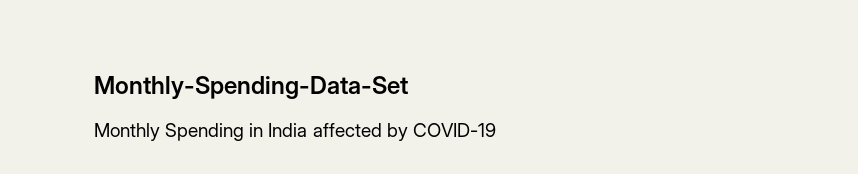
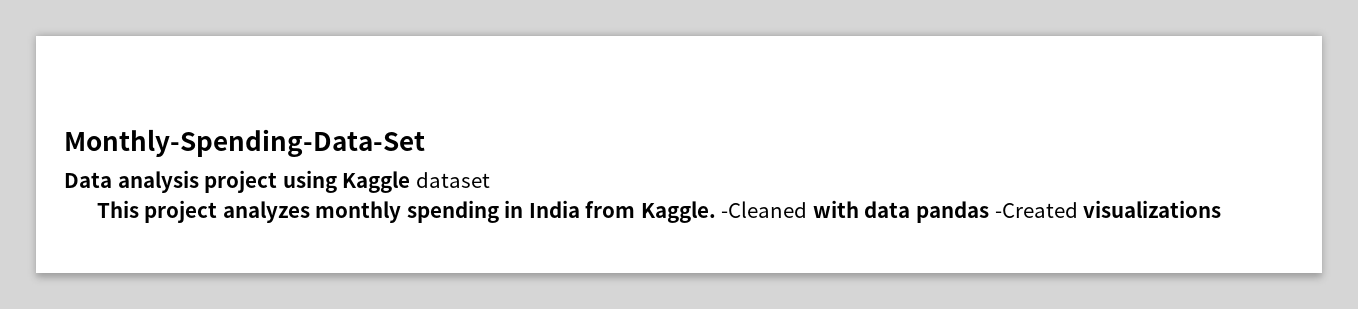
- Monthly Spending in India affected by COVID-19
+ Data analysis project using Kaggle dataset
+ This project analyzes monthly spending in India from Kaggle. -Cleaned with data pandas -Created visualizations

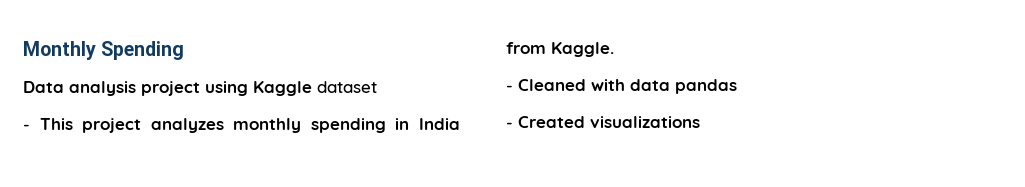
- Monthly-Spending-Data-Set
+ Monthly Spending
- This project analyzes monthly spending in India from Kaggle. -Cleaned with data pandas -Created visualizations
+ - This project analyzes monthly spending in India from Kaggle.
+ - Cleaned with data pandas
+ - Created visualizations

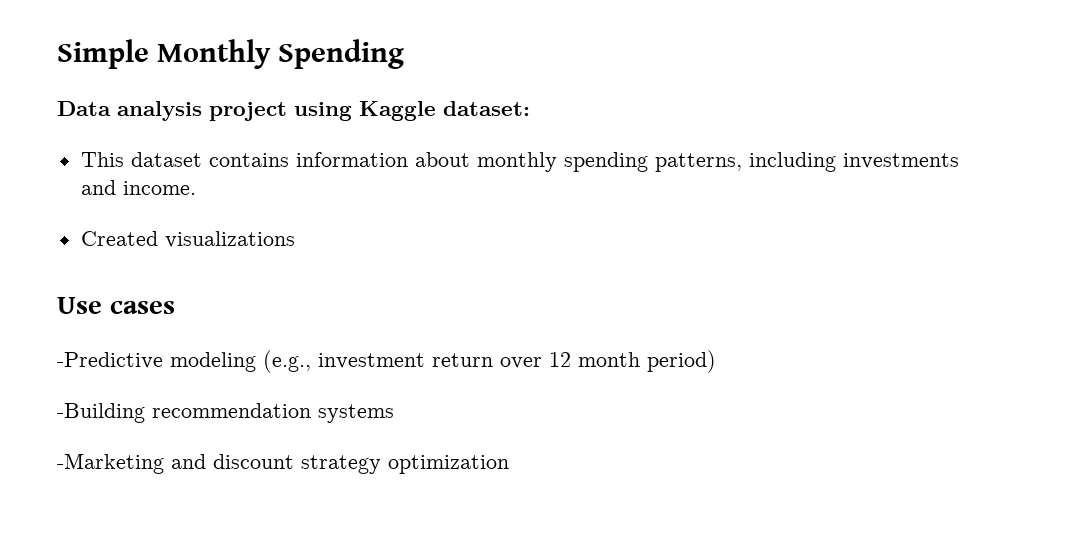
- Monthly Spending
+ Simple Monthly Spending
- Data analysis project using Kaggle dataset
- - This project analyzes monthly spending in India from Kaggle.
- - Cleaned with data pandas
- - Created visualizations
+ Data analysis project using Kaggle dataset:
+ This dataset contains information about monthly spending patterns, including investments and income.
+ Created visualizations
+ Use cases
+ -Predictive modeling (e.g., investment return over 12 month period)
+ -Building recommendation systems
+ -Marketing and discount strategy optimization

